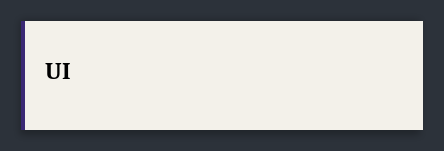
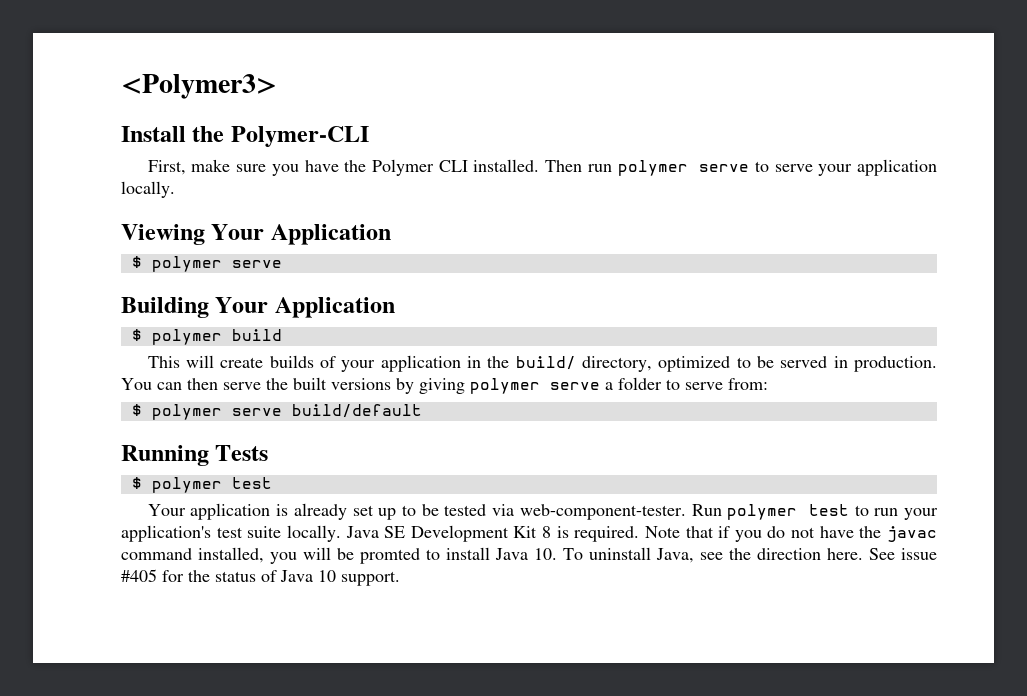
- UI
+ <Polymer3>
+ Install the Polymer-CLI
+ First, make sure you have the Polymer CLI installed. Then run polymer serve to serve your application locally.
+ Viewing Your Application
+ $ polymer serve
+ Building Your Application
+ $ polymer build
+ This will create builds of your application in the build/ directory, optimized to be served in production. You can then serve the built versions by giving polymer serve a folder to serve from:
+ $ polymer serve build/default
+ Running Tests
+ $ polymer test
+ Your application is already set up to be tested via web-component-tester. Run polymer test to run your application's test suite locally. Java SE Development Kit 8 is required. Note that if you do not have the javac command installed, you will be promted to install Java 10. To uninstall Java, see the direction here. See issue #405 for the status of Java 10 support.

